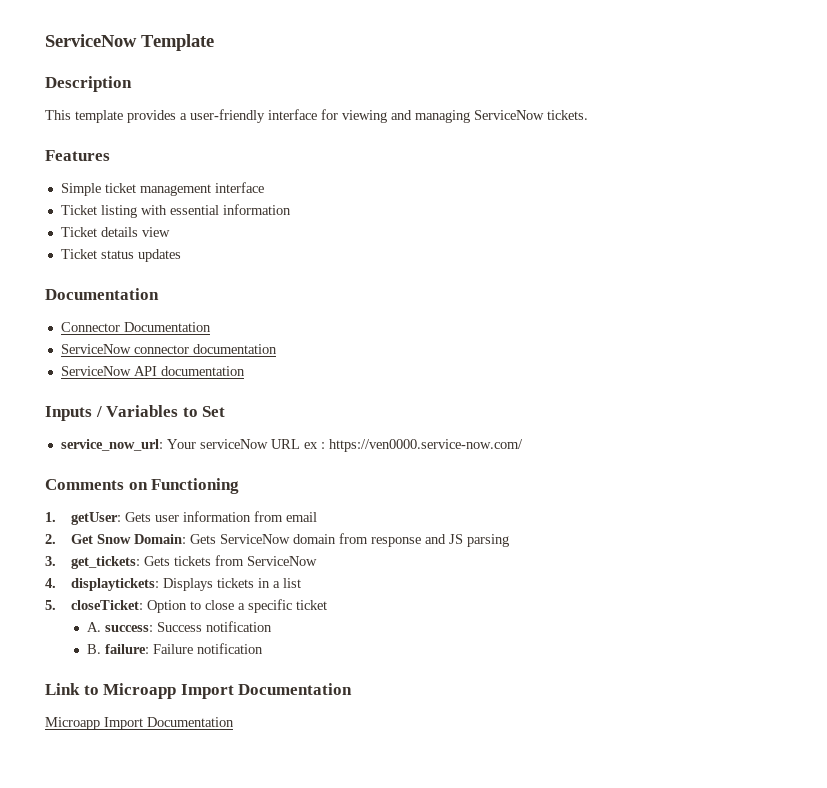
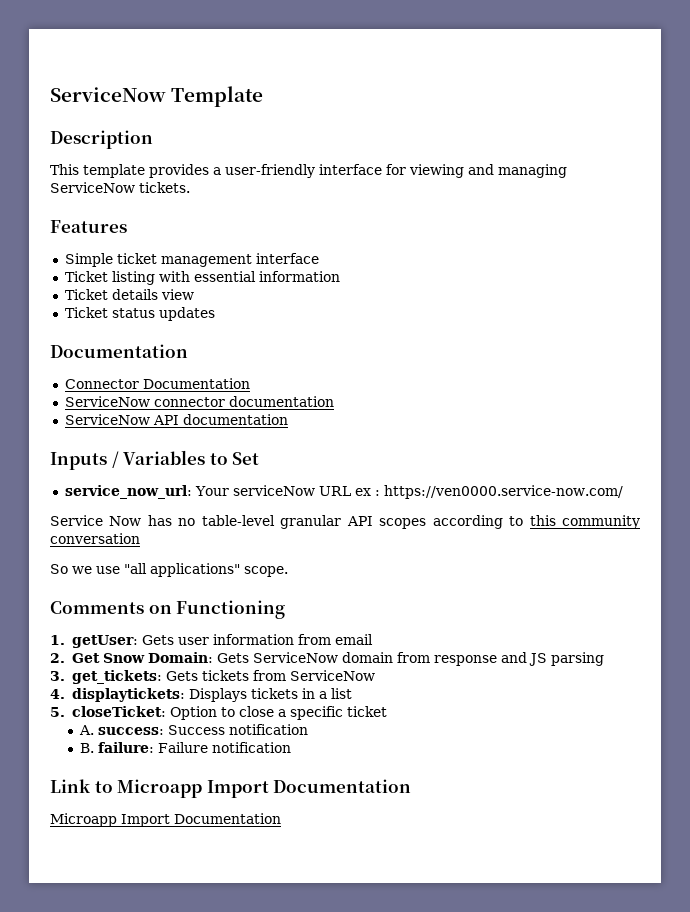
+ Service Now has no table-level granular API scopes according to this community conversation
+ So we use "all applications" scope.

